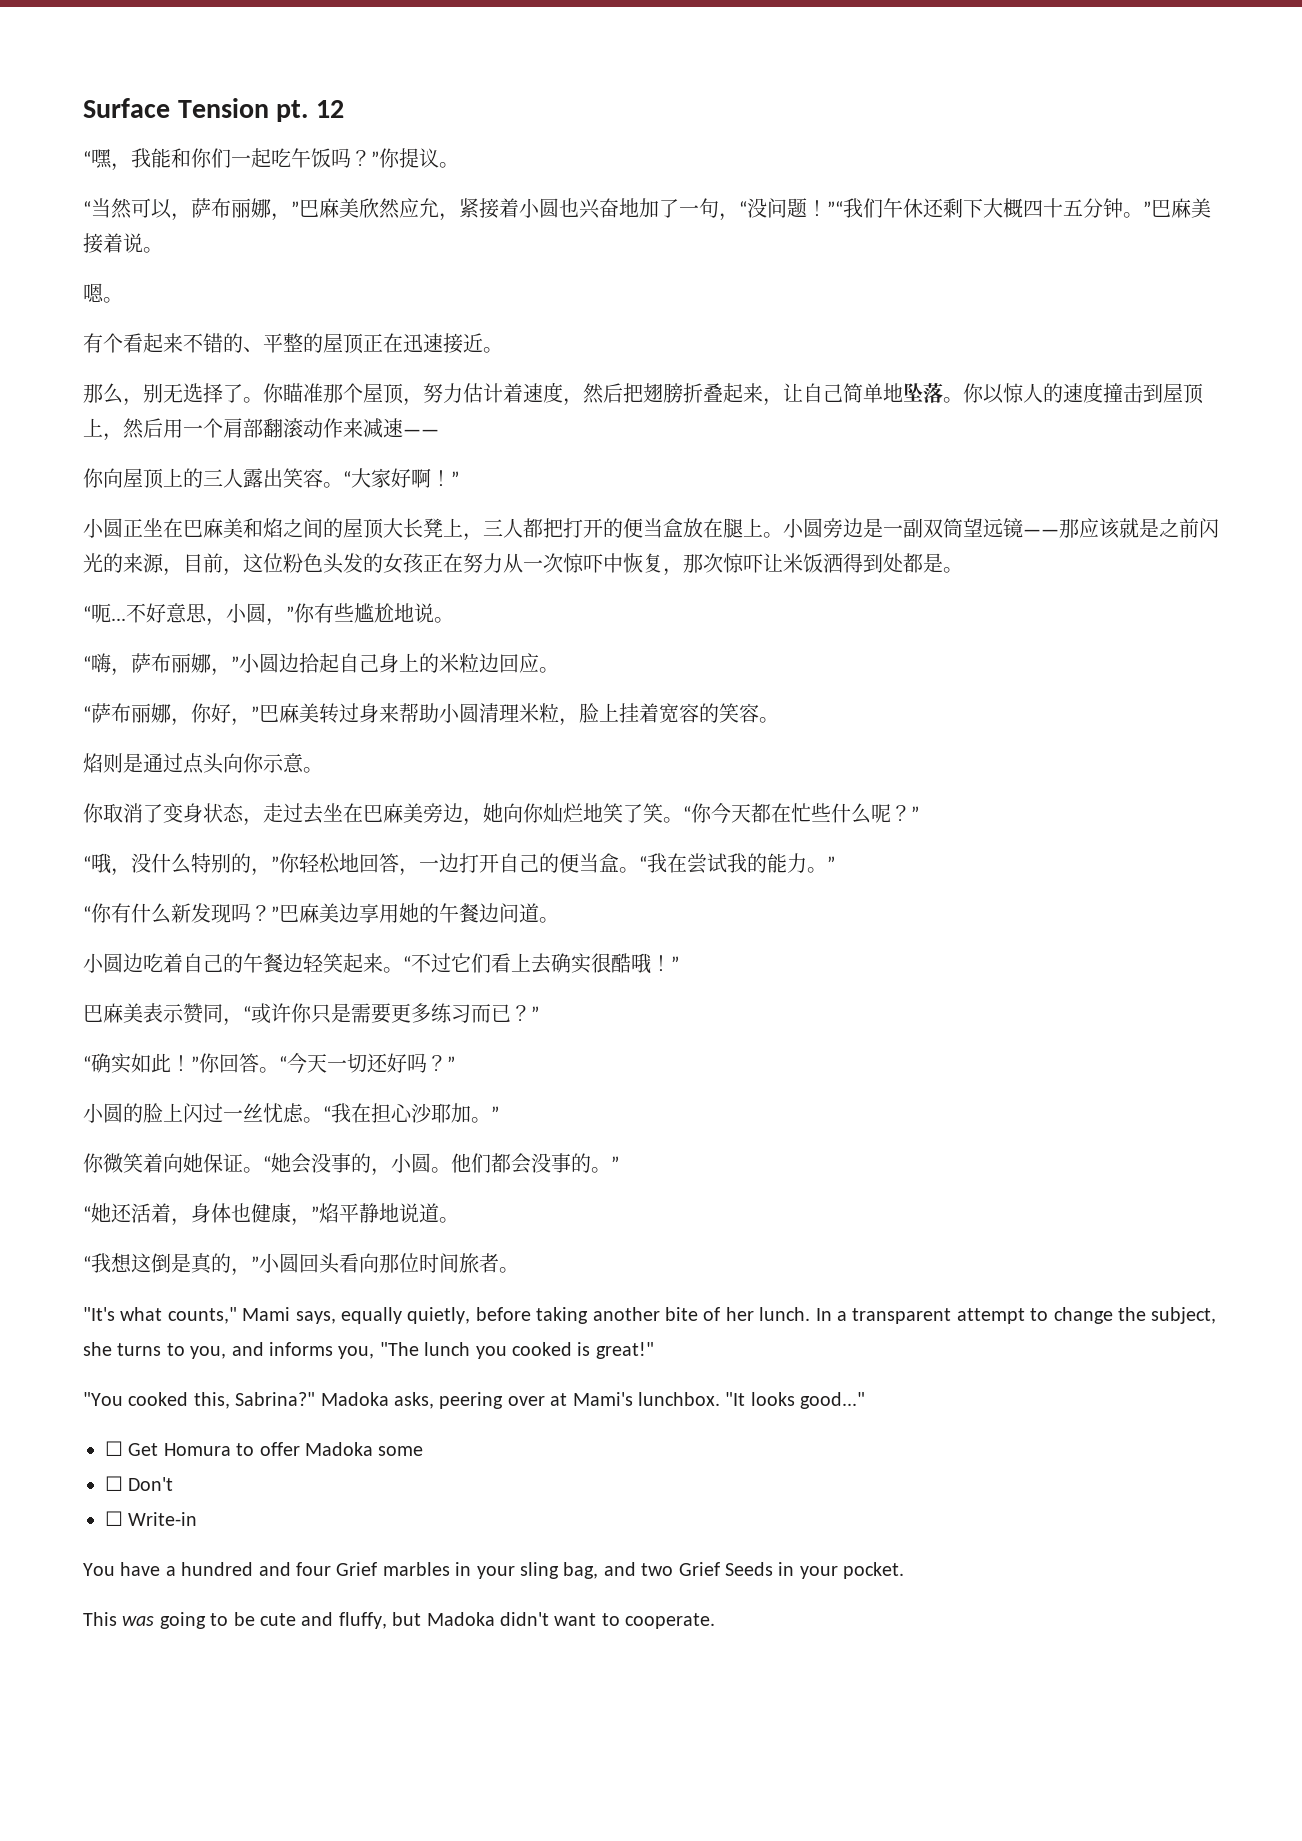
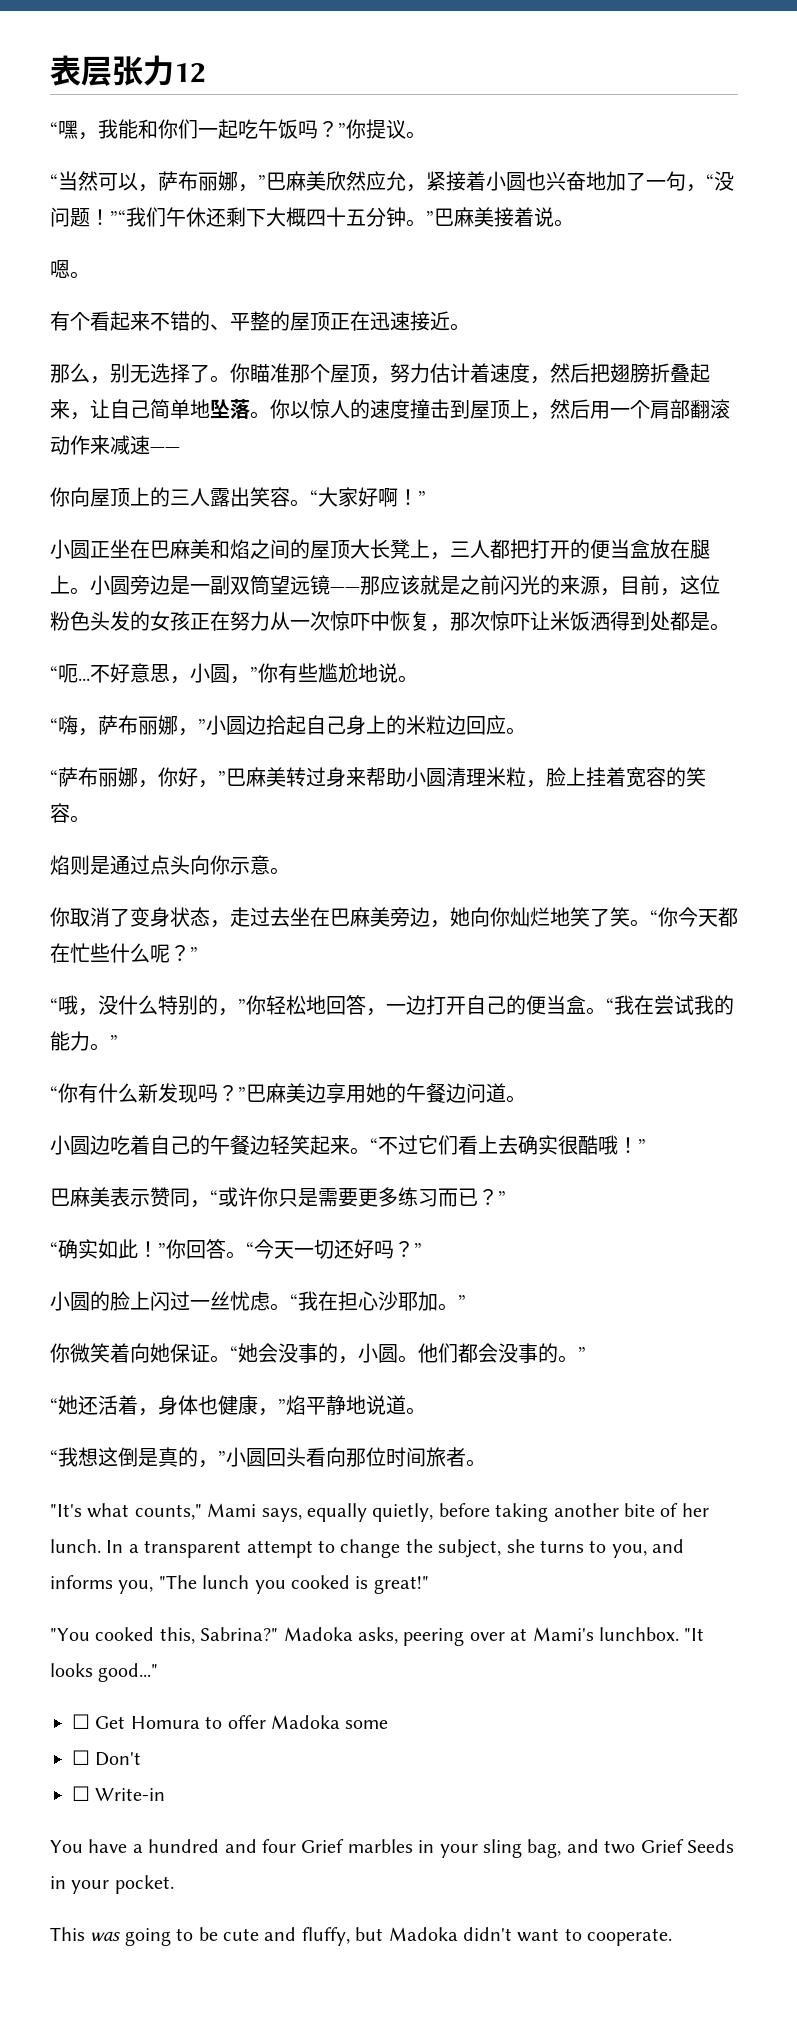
- Surface Tension pt. 12
+ 表层张力12

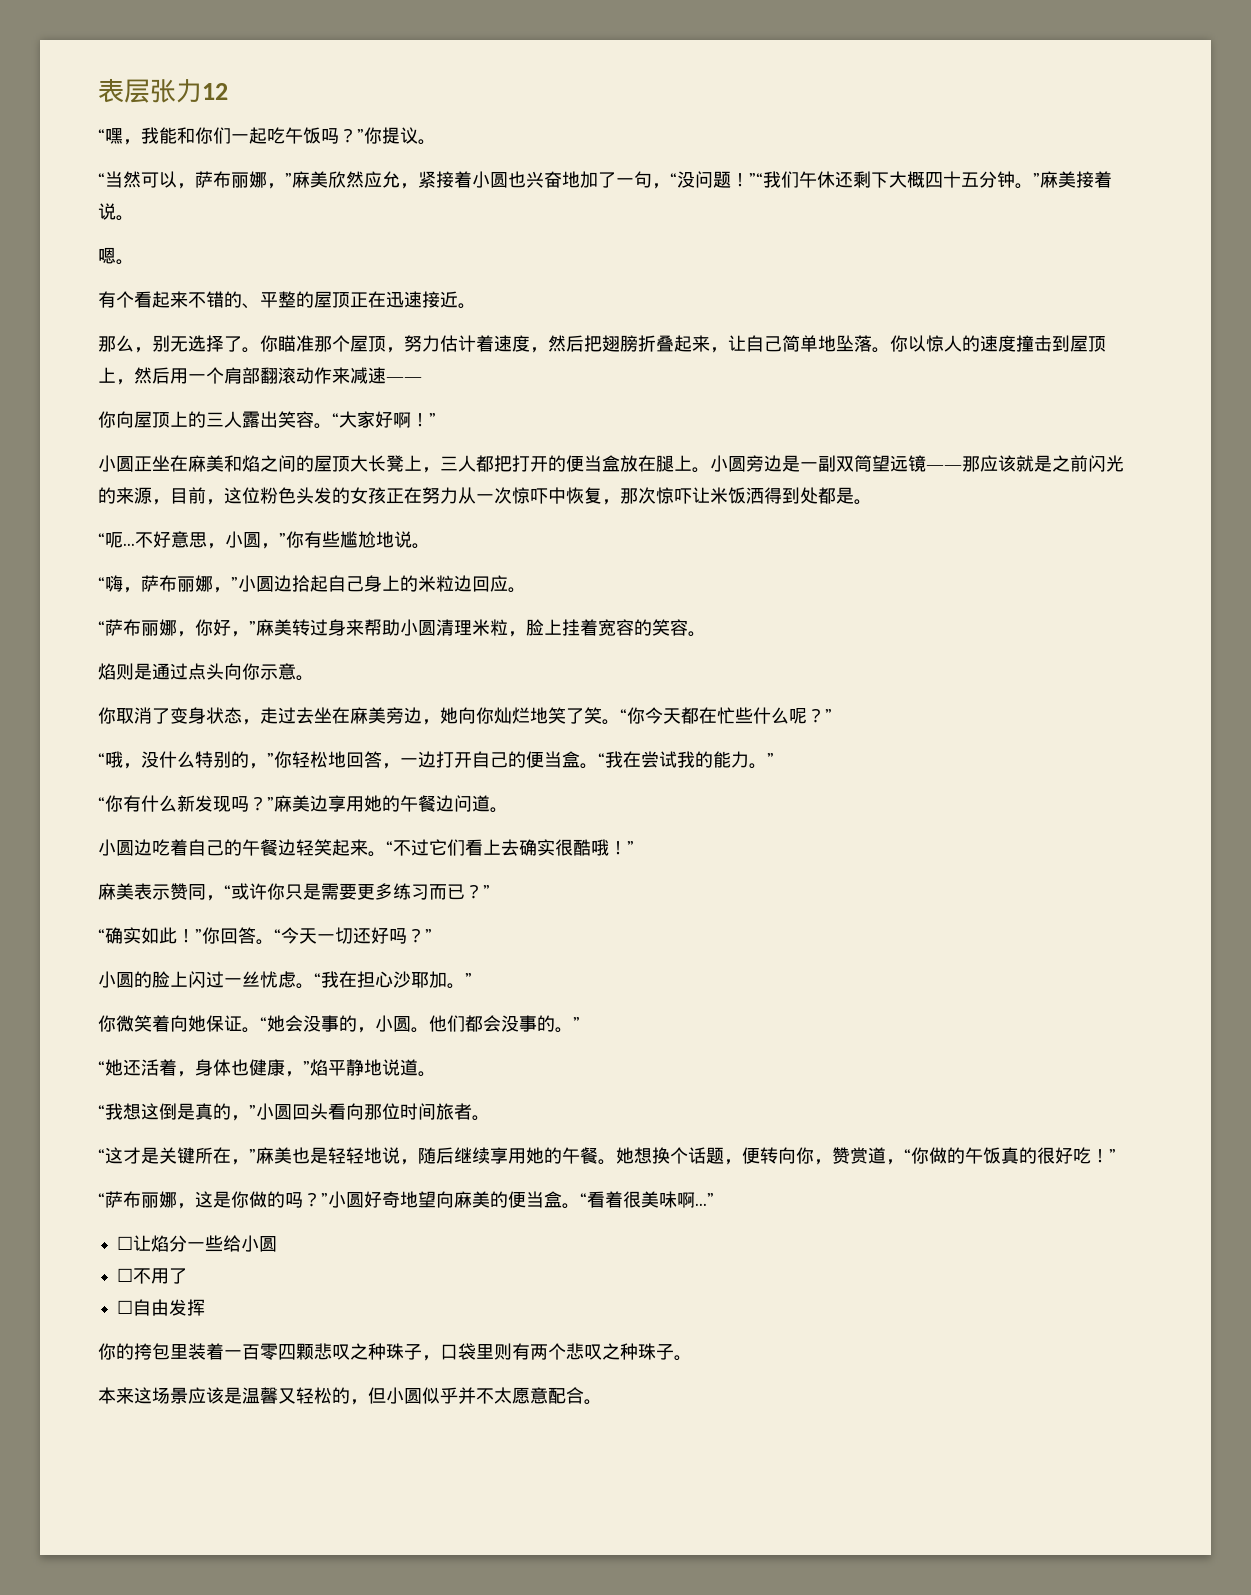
- “当然可以，萨布丽娜，”巴麻美欣然应允，紧接着小圆也兴奋地加了一句，“没问题！”“我们午休还剩下大概四十五分钟。”巴麻美接着说。
+ “当然可以，萨布丽娜，”麻美欣然应允，紧接着小圆也兴奋地加了一句，“没问题！”“我们午休还剩下大概四十五分钟。”麻美接着说。
- 小圆正坐在巴麻美和焰之间的屋顶大长凳上，三人都把打开的便当盒放在腿上。
+ 小圆正坐在麻美和焰之间的屋顶大长凳上，三人都把打开的便当盒放在腿上。
- “萨布丽娜，你好，”巴麻美转过身来帮助小圆清理米粒，脸上挂着宽容的笑容。
+ “萨布丽娜，你好，”麻美转过身来帮助小圆清理米粒，脸上挂着宽容的笑容。
- 你取消了变身状态，走过去坐在巴麻美旁边，她向你灿烂地笑了笑。
+ 你取消了变身状态，走过去坐在麻美旁边，她向你灿烂地笑了笑。
- “你有什么新发现吗？”巴麻美边享用她的午餐边问道。
+ “你有什么新发现吗？”麻美边享用她的午餐边问道。
- 巴麻美表示赞同，“或许你只是需要更多练习而已？”
+ 麻美表示赞同，“或许你只是需要更多练习而已？”
- "It's what counts," Mami says, equally quietly, before taking another bite of her lunch. In a transparent attempt to change the subject, she turns to you, and informs you, "The lunch you cooked is great!"
- "You cooked this, Sabrina?" Madoka asks, peering over at Mami's lunchbox. "It looks good..."
- ☐ Get Homura to offer Madoka some
- ☐ Don't
- ☐ Write-in
- You have a hundred and four Grief marbles in your sling bag, and two Grief Seeds in your pocket.
- This was going to be cute and fluffy, but Madoka didn't want to cooperate.
+ “这才是关键所在，”麻美也是轻轻地说，随后继续享用她的午餐。她想换个话题，便转向你，赞赏道，“你做的午饭真的很好吃！”
+ “萨布丽娜，这是你做的吗？”小圆好奇地望向麻美的便当盒。“看着很美味啊...”
+ ☐让焰分一些给小圆
+ ☐不用了
+ ☐自由发挥
+ 你的挎包里装着一百零四颗悲叹之种珠子，口袋里则有两个悲叹之种珠子。
+ 本来这场景应该是温馨又轻松的，但小圆似乎并不太愿意配合。

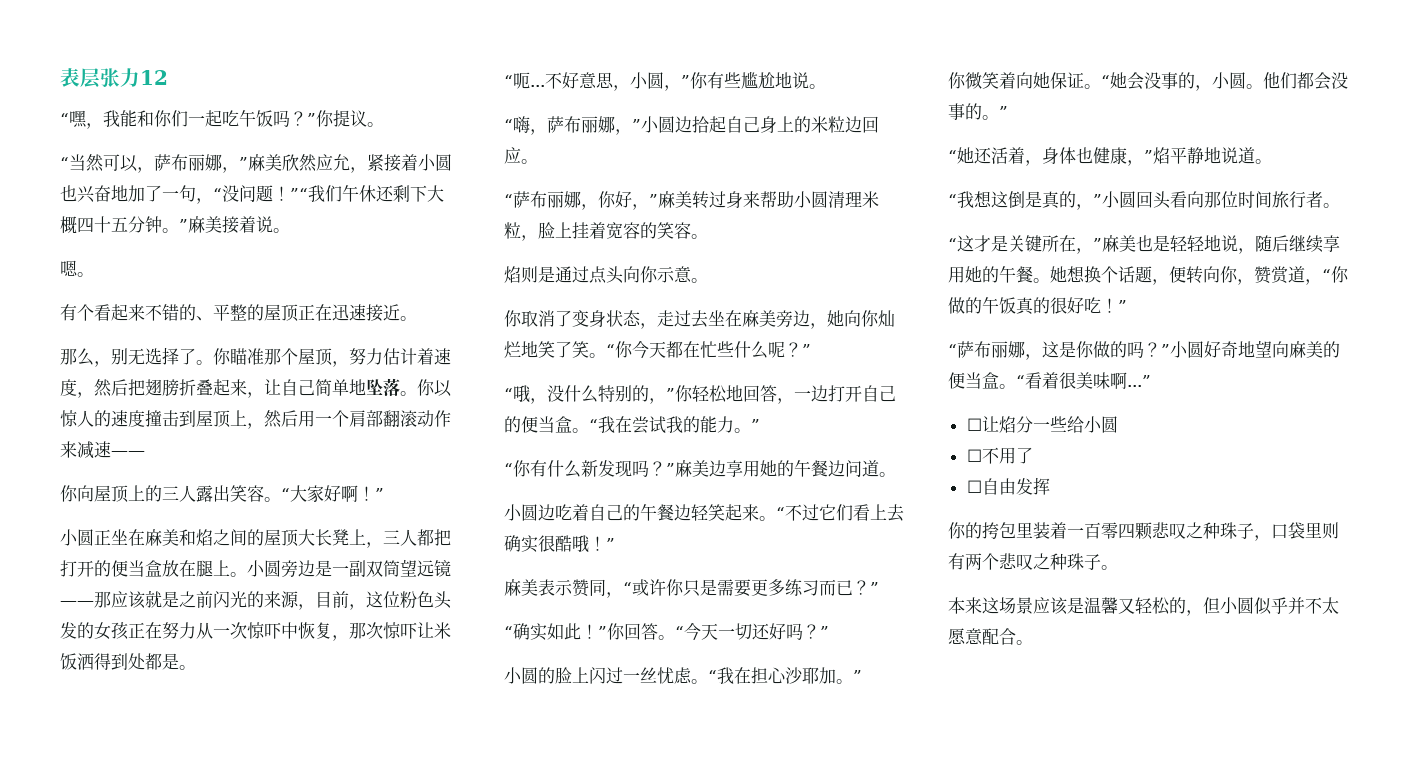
- “我想这倒是真的，”小圆回头看向那位时间旅者。
+ “我想这倒是真的，”小圆回头看向那位时间旅行者。

